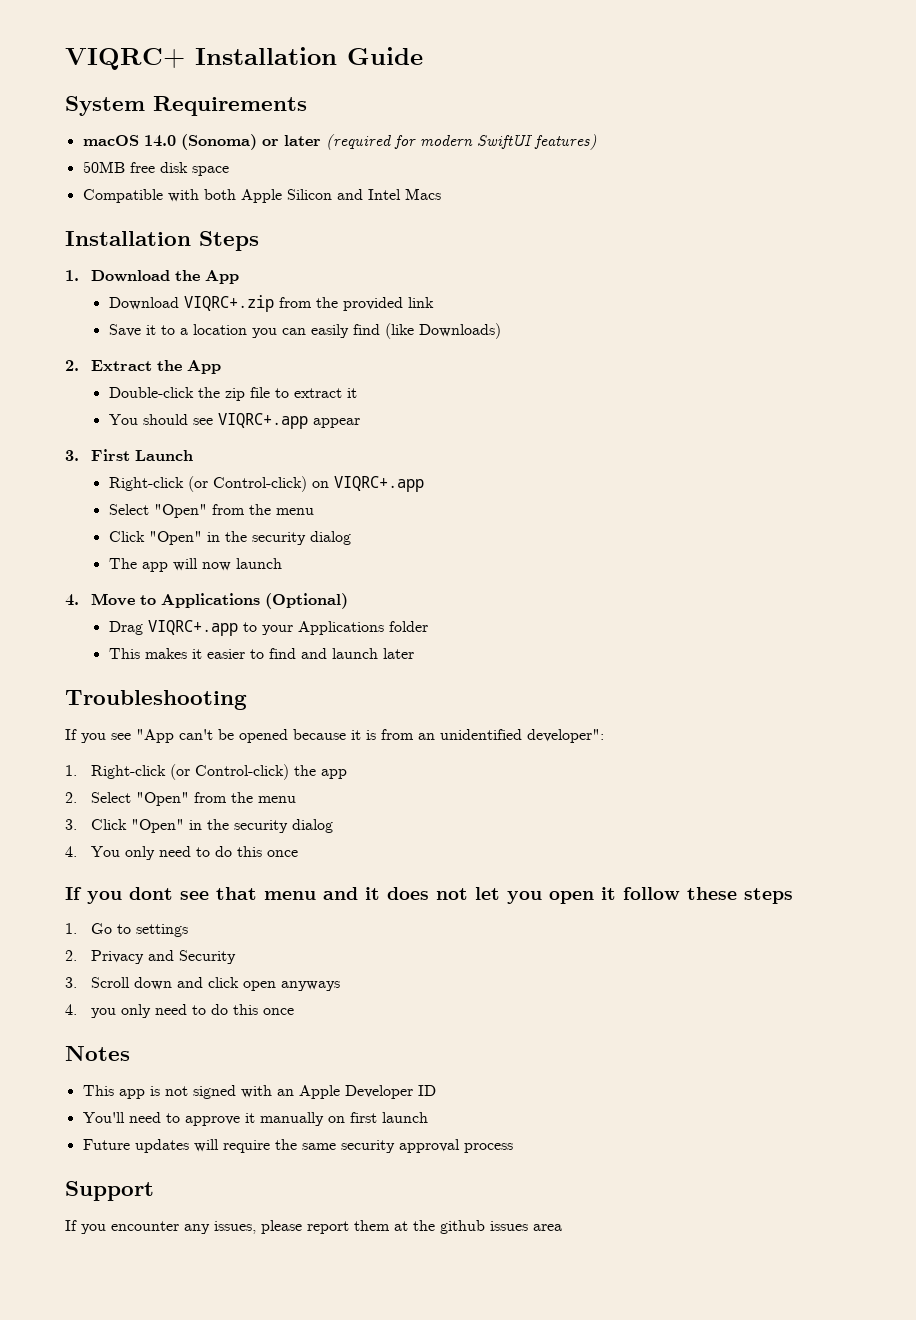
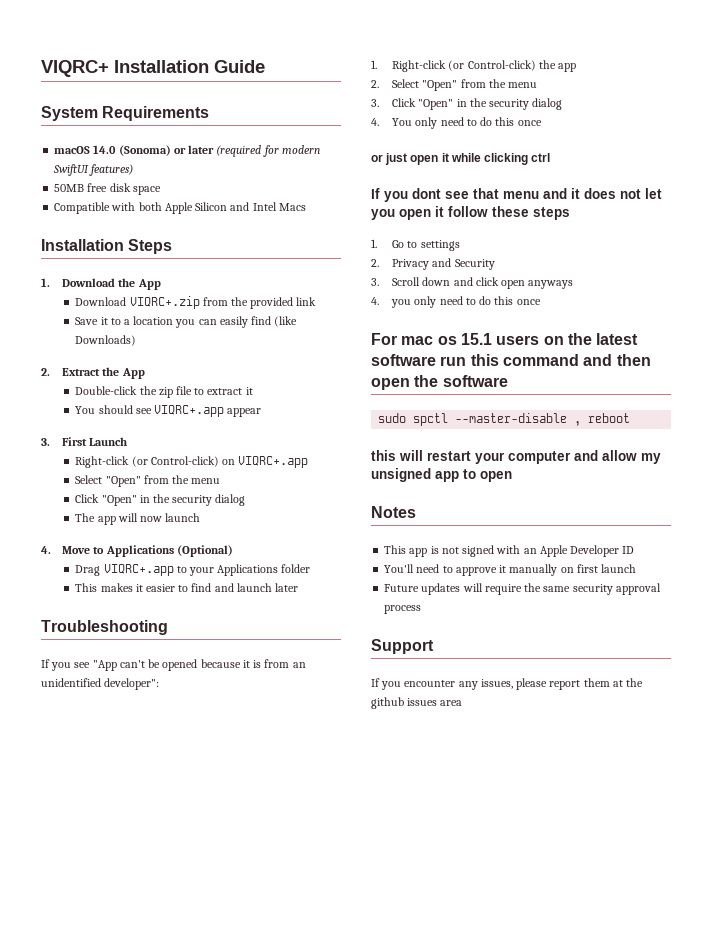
+ or just open it while clicking ctrl
+ For mac os 15.1 users on the latest software run this command and then open the software
+ sudo spctl --master-disable , reboot
+ this will restart your computer and allow my unsigned app to open

